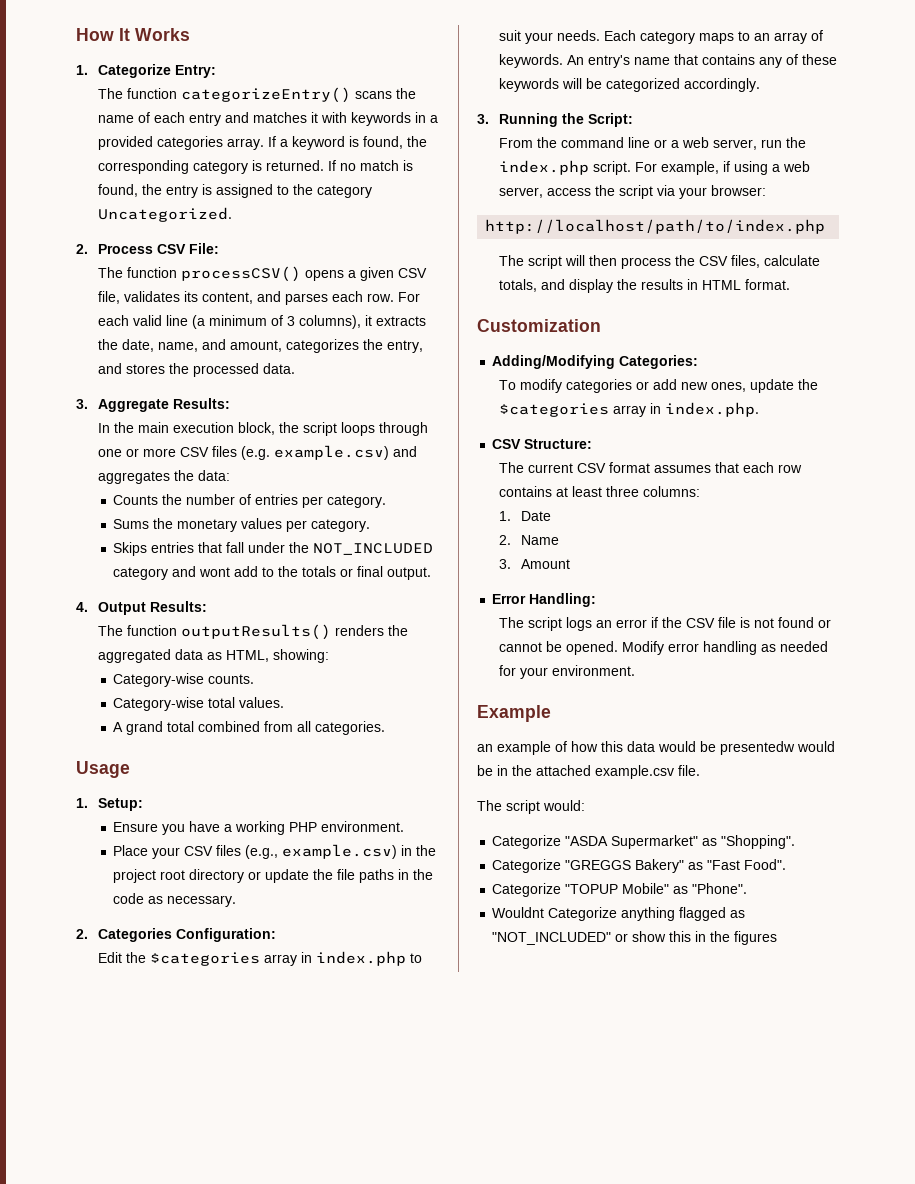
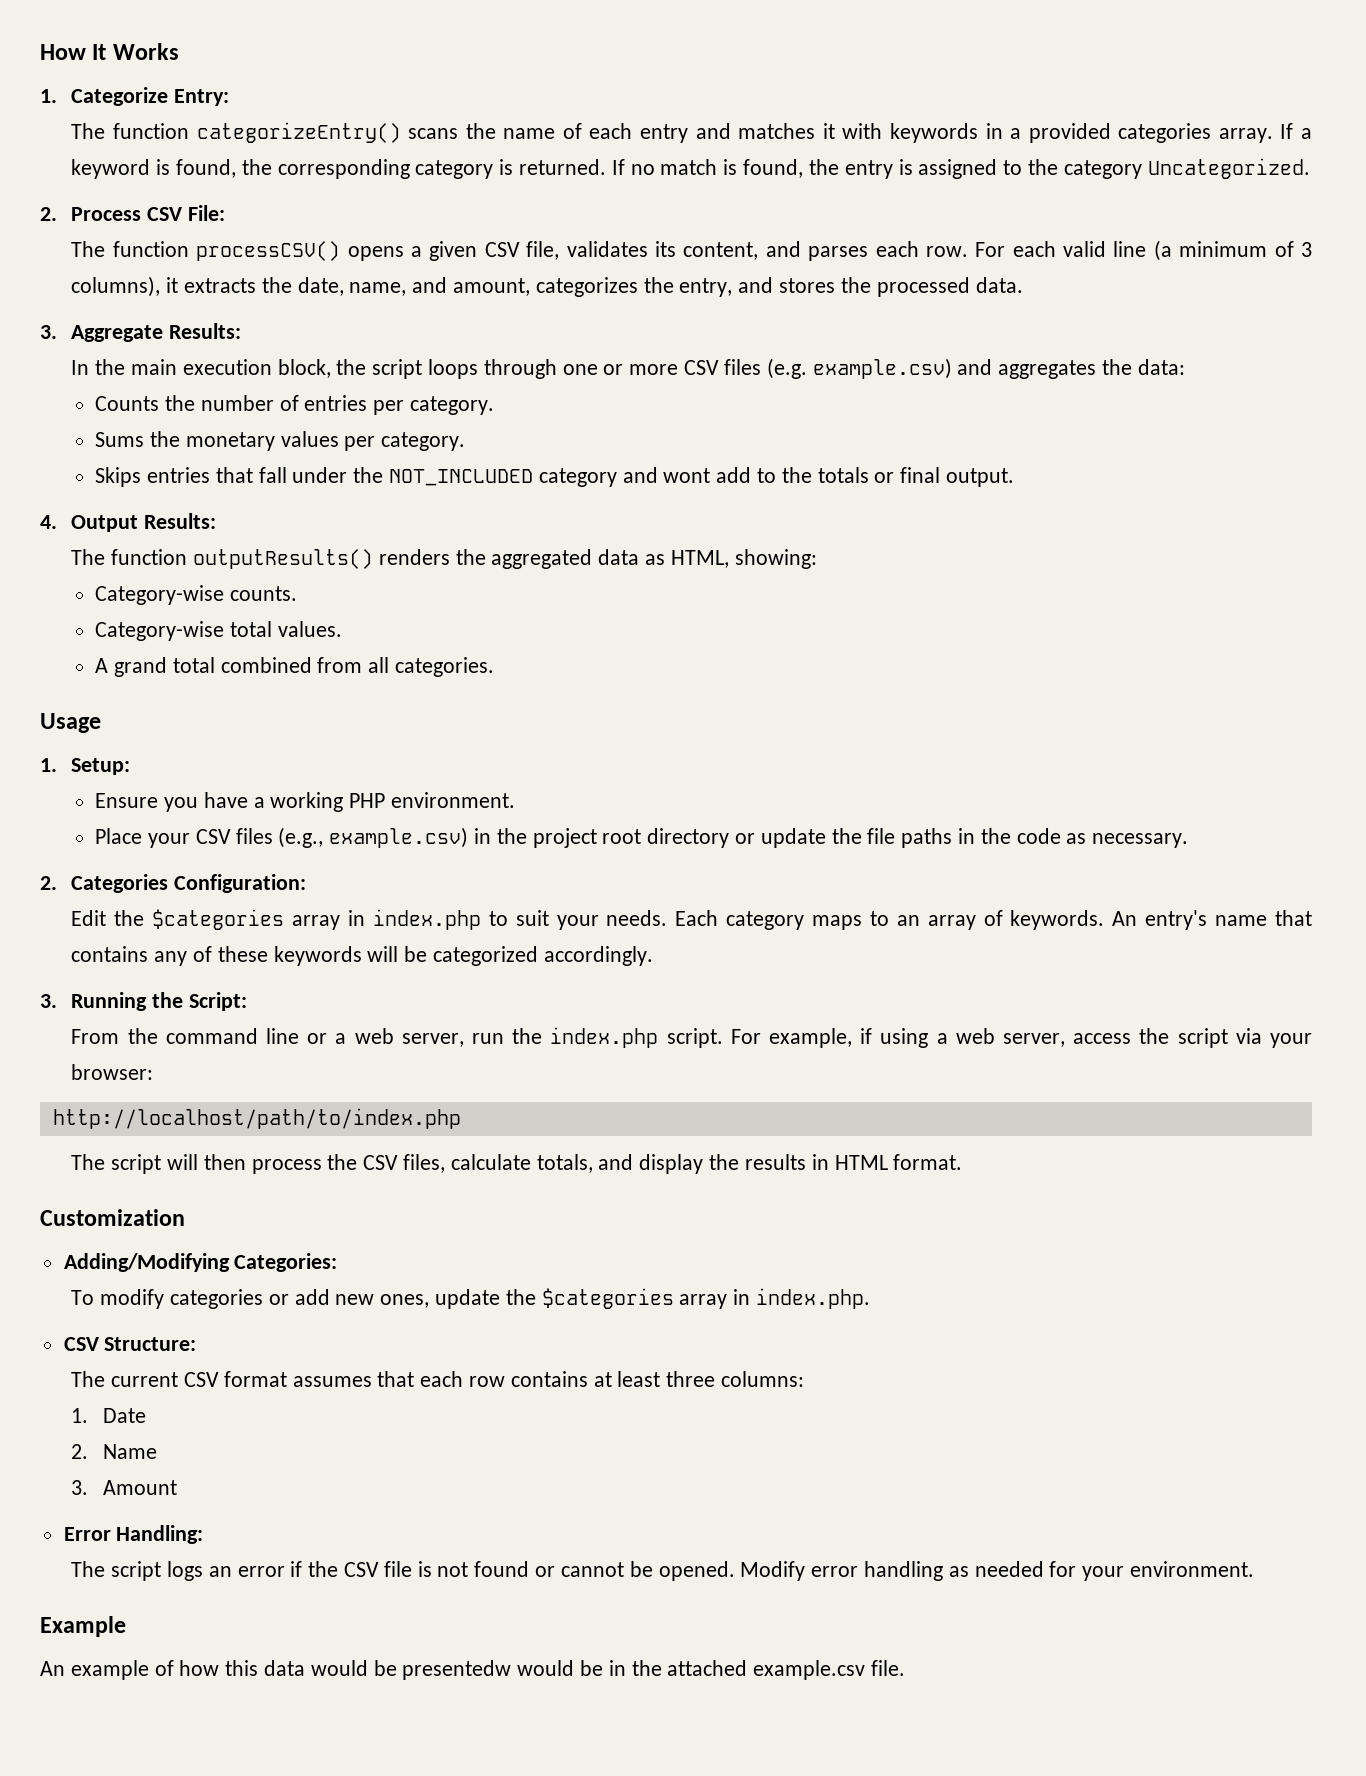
- an example of how this data would be presentedw would be in the attached example.csv file.
+ An example of how this data would be presentedw would be in the attached example.csv file.
- The script would:
- Categorize "ASDA Supermarket" as "Shopping".
- Categorize "GREGGS Bakery" as "Fast Food".
- Categorize "TOPUP Mobile" as "Phone".
- Wouldnt Categorize anything flagged as "NOT_INCLUDED" or show this in the figures

